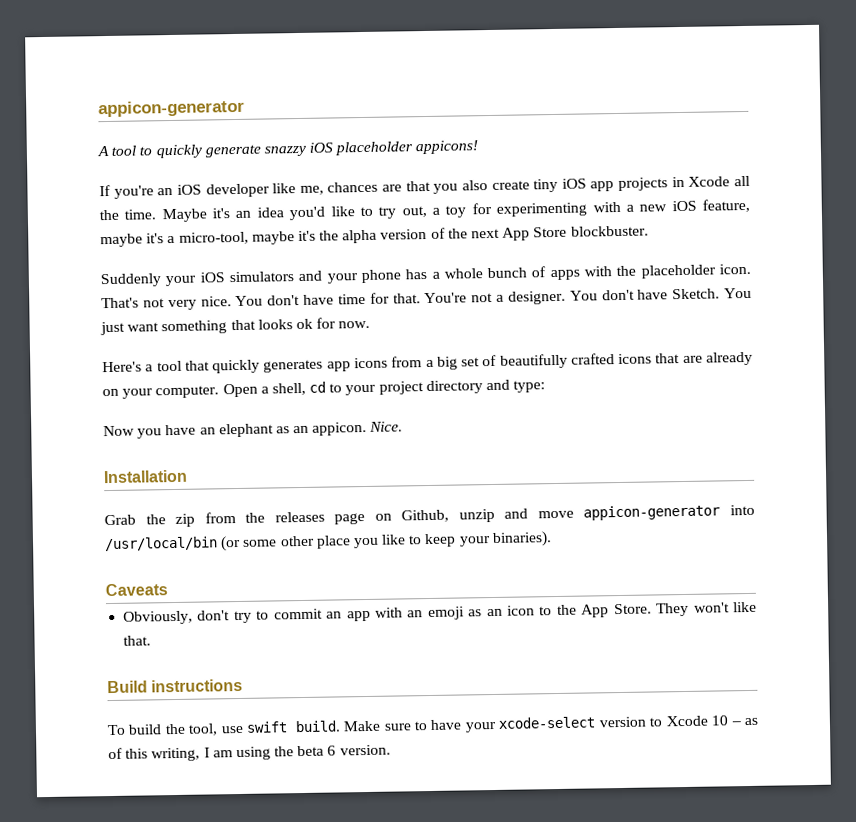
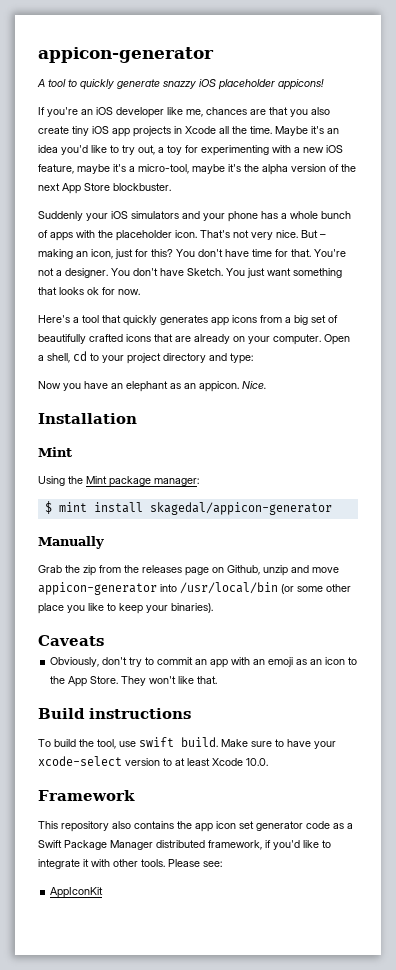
+ But – making an icon, just for this?
  Installation
+ Mint
+ Using the Mint package manager:
+ $ mint install skagedal/appicon-generator
+ Manually
- Make sure to have your xcode-select version to Xcode 10 – as of this writing, I am using the beta 6 version.
+ Make sure to have your xcode-select version to at least Xcode 10.0.
+ Framework
+ This repository also contains the app icon set generator code as a Swift Package Manager distributed framework, if you'd like to integrate it with other tools. Please see:
+ AppIconKit

